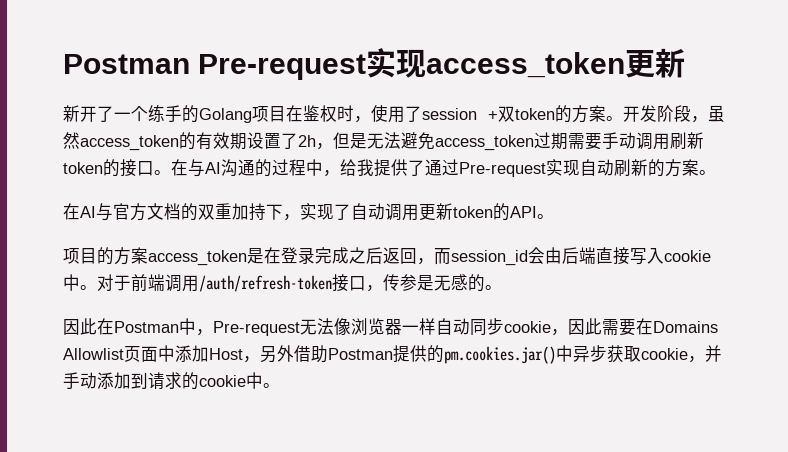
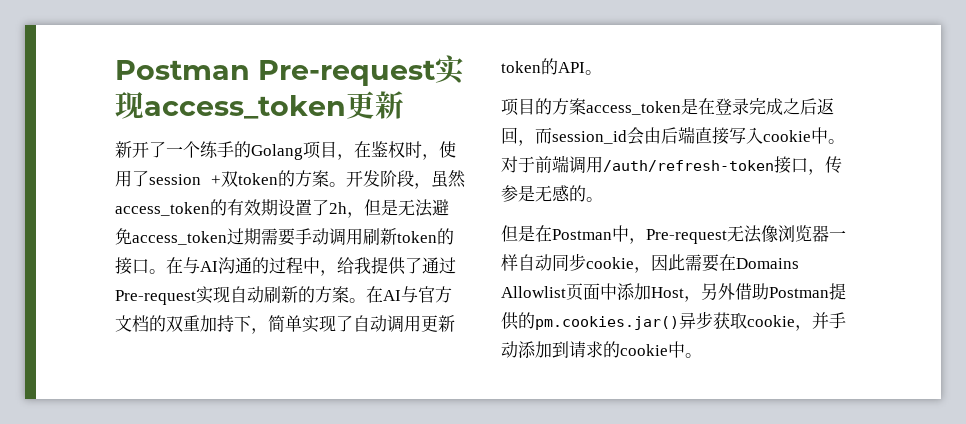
- 新开了一个练手的Golang项目在鉴权时，使用了session +双token的方案。
+ 新开了一个练手的Golang项目，在鉴权时，使用了session +双token的方案。
- 在与AI沟通的过程中，给我提供了通过Pre-request实现自动刷新的方案。
- 在AI与官方文档的双重加持下，实现了自动调用更新token的API。
+ 在与AI沟通的过程中，给我提供了通过Pre-request实现自动刷新的方案。在AI与官方文档的双重加持下，简单实现了自动调用更新token的API。
- 因此在Postman中，Pre-request无法像浏览器一样自动同步cookie，因此需要在Domains Allowlist页面中添加Host，另外借助Postman提供的pm.cookies.jar()中异步获取cookie，并手动添加到请求的cookie中。
+ 但是在Postman中，Pre-request无法像浏览器一样自动同步cookie，因此需要在Domains Allowlist页面中添加Host，另外借助Postman提供的pm.cookies.jar()异步获取cookie，并手动添加到请求的cookie中。

